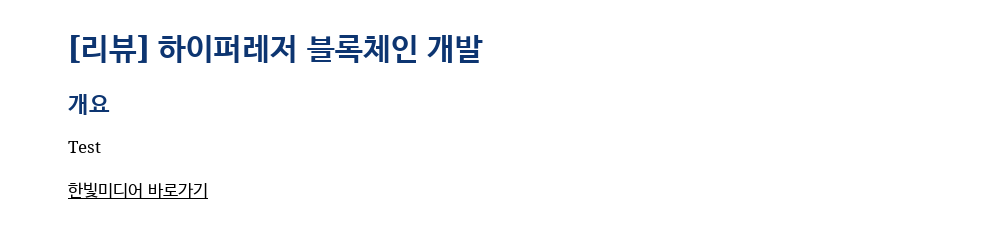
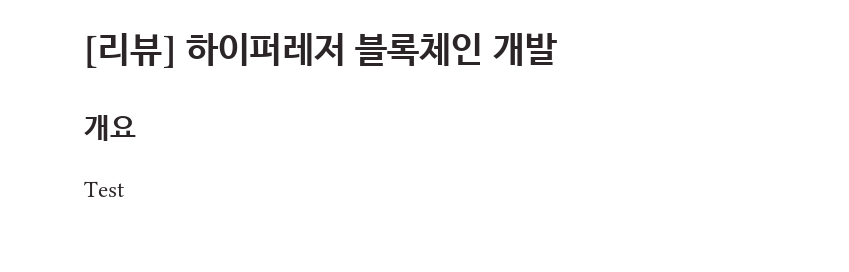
- 한빛미디어 바로가기

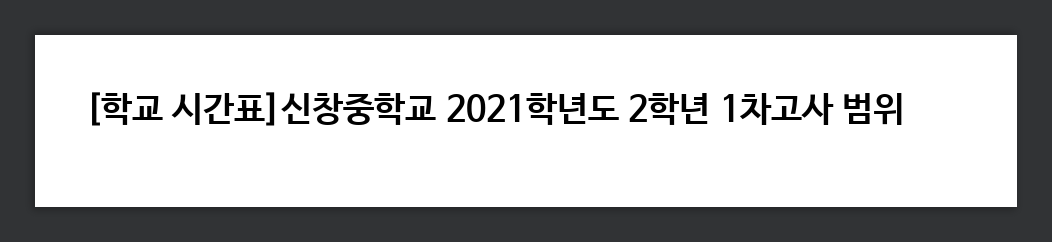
- [리뷰] 하이퍼레저 블록체인 개발
- 개요
- Test
+ [학교 시간표]신창중학교 2021학년도 2학년 1차고사 범위

